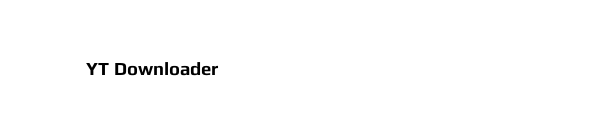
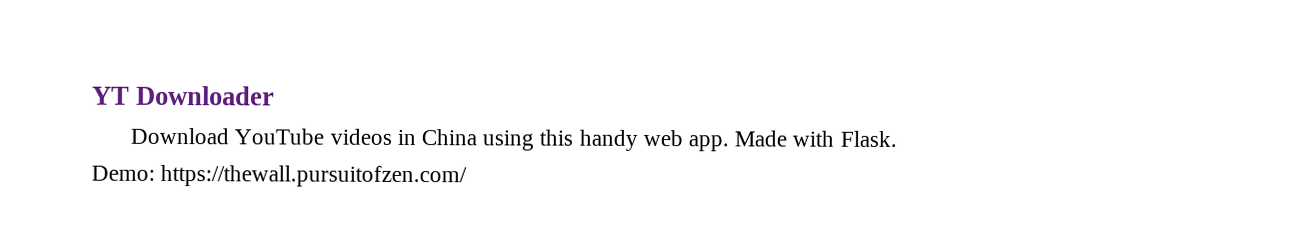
+ Download YouTube videos in China using this handy web app. Made with Flask.
+ Demo: https://thewall.pursuitofzen.com/

